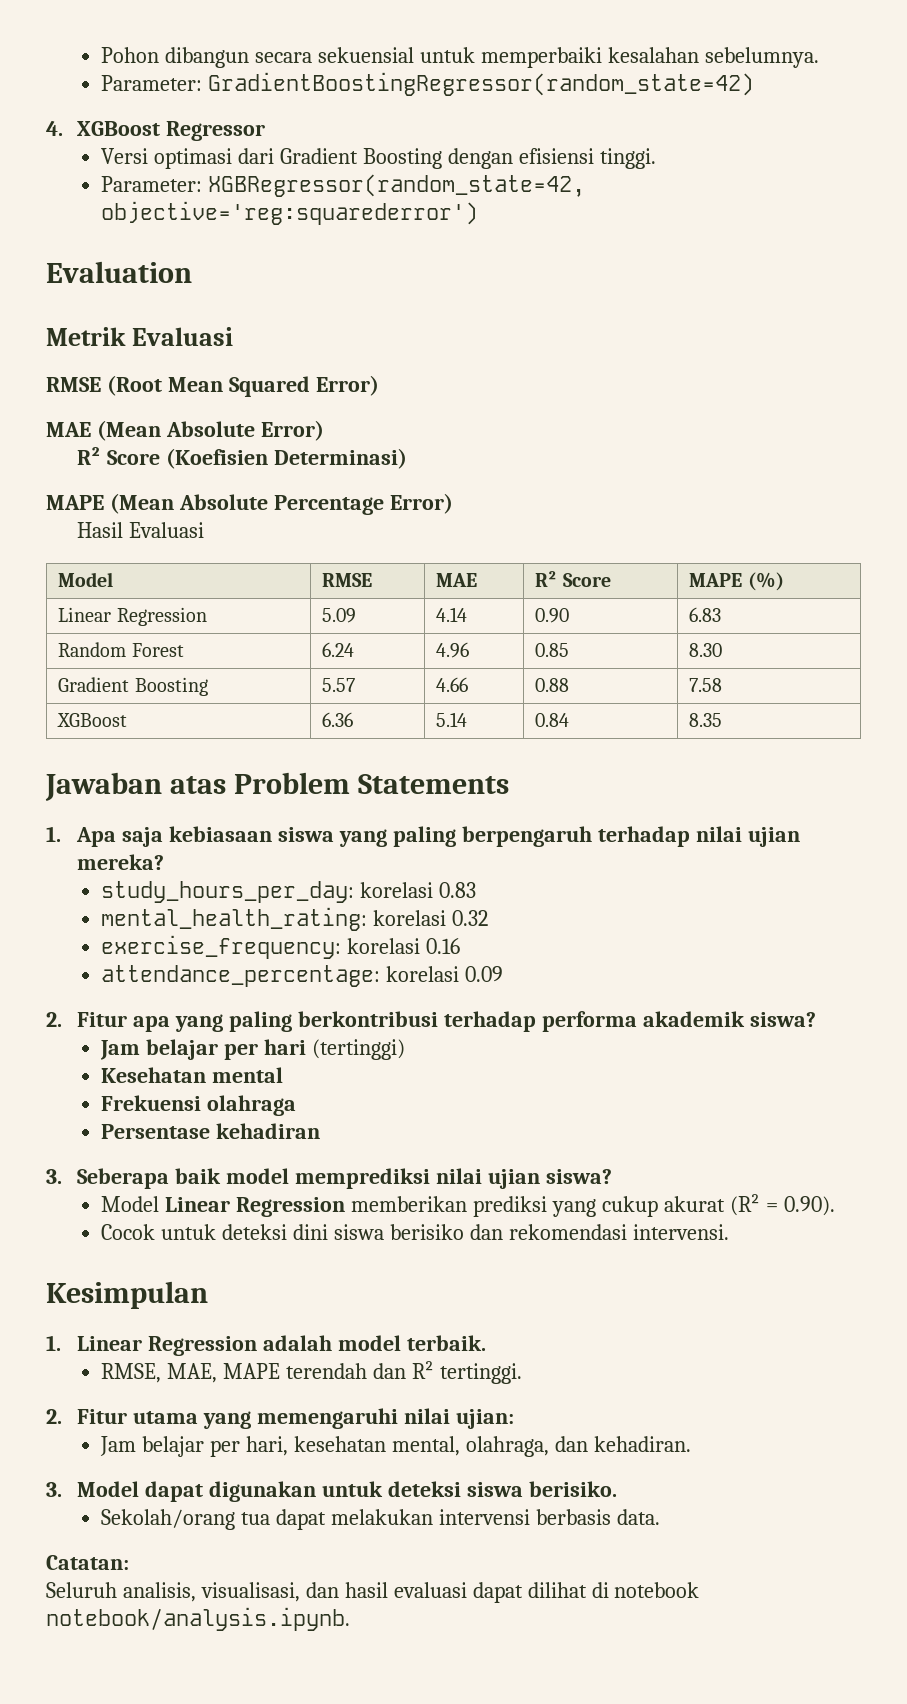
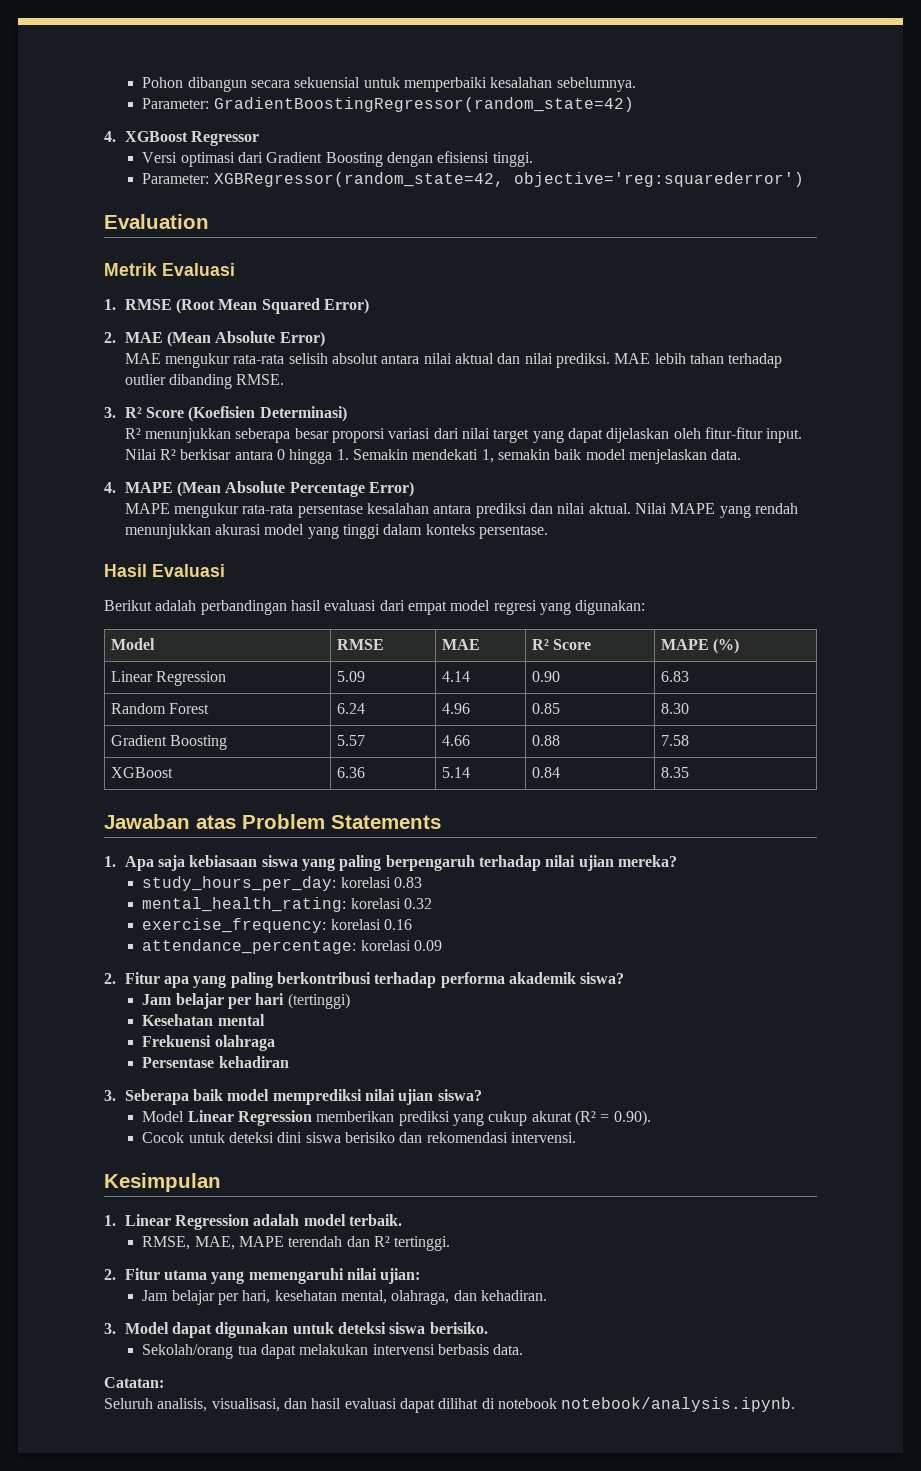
- RMSE (Root Mean Squared Error)
+ 1. RMSE (Root Mean Squared Error)
- MAE (Mean Absolute Error)
+ 2. MAE (Mean Absolute Error)
- R² Score (Koefisien Determinasi)
- MAPE (Mean Absolute Percentage Error)
+ MAE mengukur rata-rata selisih absolut antara nilai aktual dan nilai prediksi. MAE lebih tahan terhadap outlier dibanding RMSE.
+ 3. R² Score (Koefisien Determinasi)
+ R² menunjukkan seberapa besar proporsi variasi dari nilai target yang dapat dijelaskan oleh fitur-fitur input. Nilai R² berkisar antara 0 hingga 1. Semakin mendekati 1, semakin baik model menjelaskan data.
+ 4. MAPE (Mean Absolute Percentage Error)
+ MAPE mengukur rata-rata persentase kesalahan antara prediksi dan nilai aktual. Nilai MAPE yang rendah menunjukkan akurasi model yang tinggi dalam konteks persentase.
  Hasil Evaluasi
+ Berikut adalah perbandingan hasil evaluasi dari empat model regresi yang digunakan:

